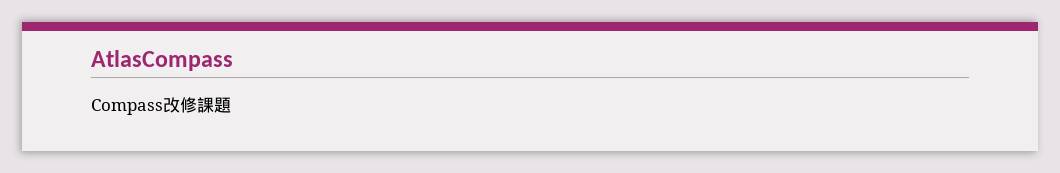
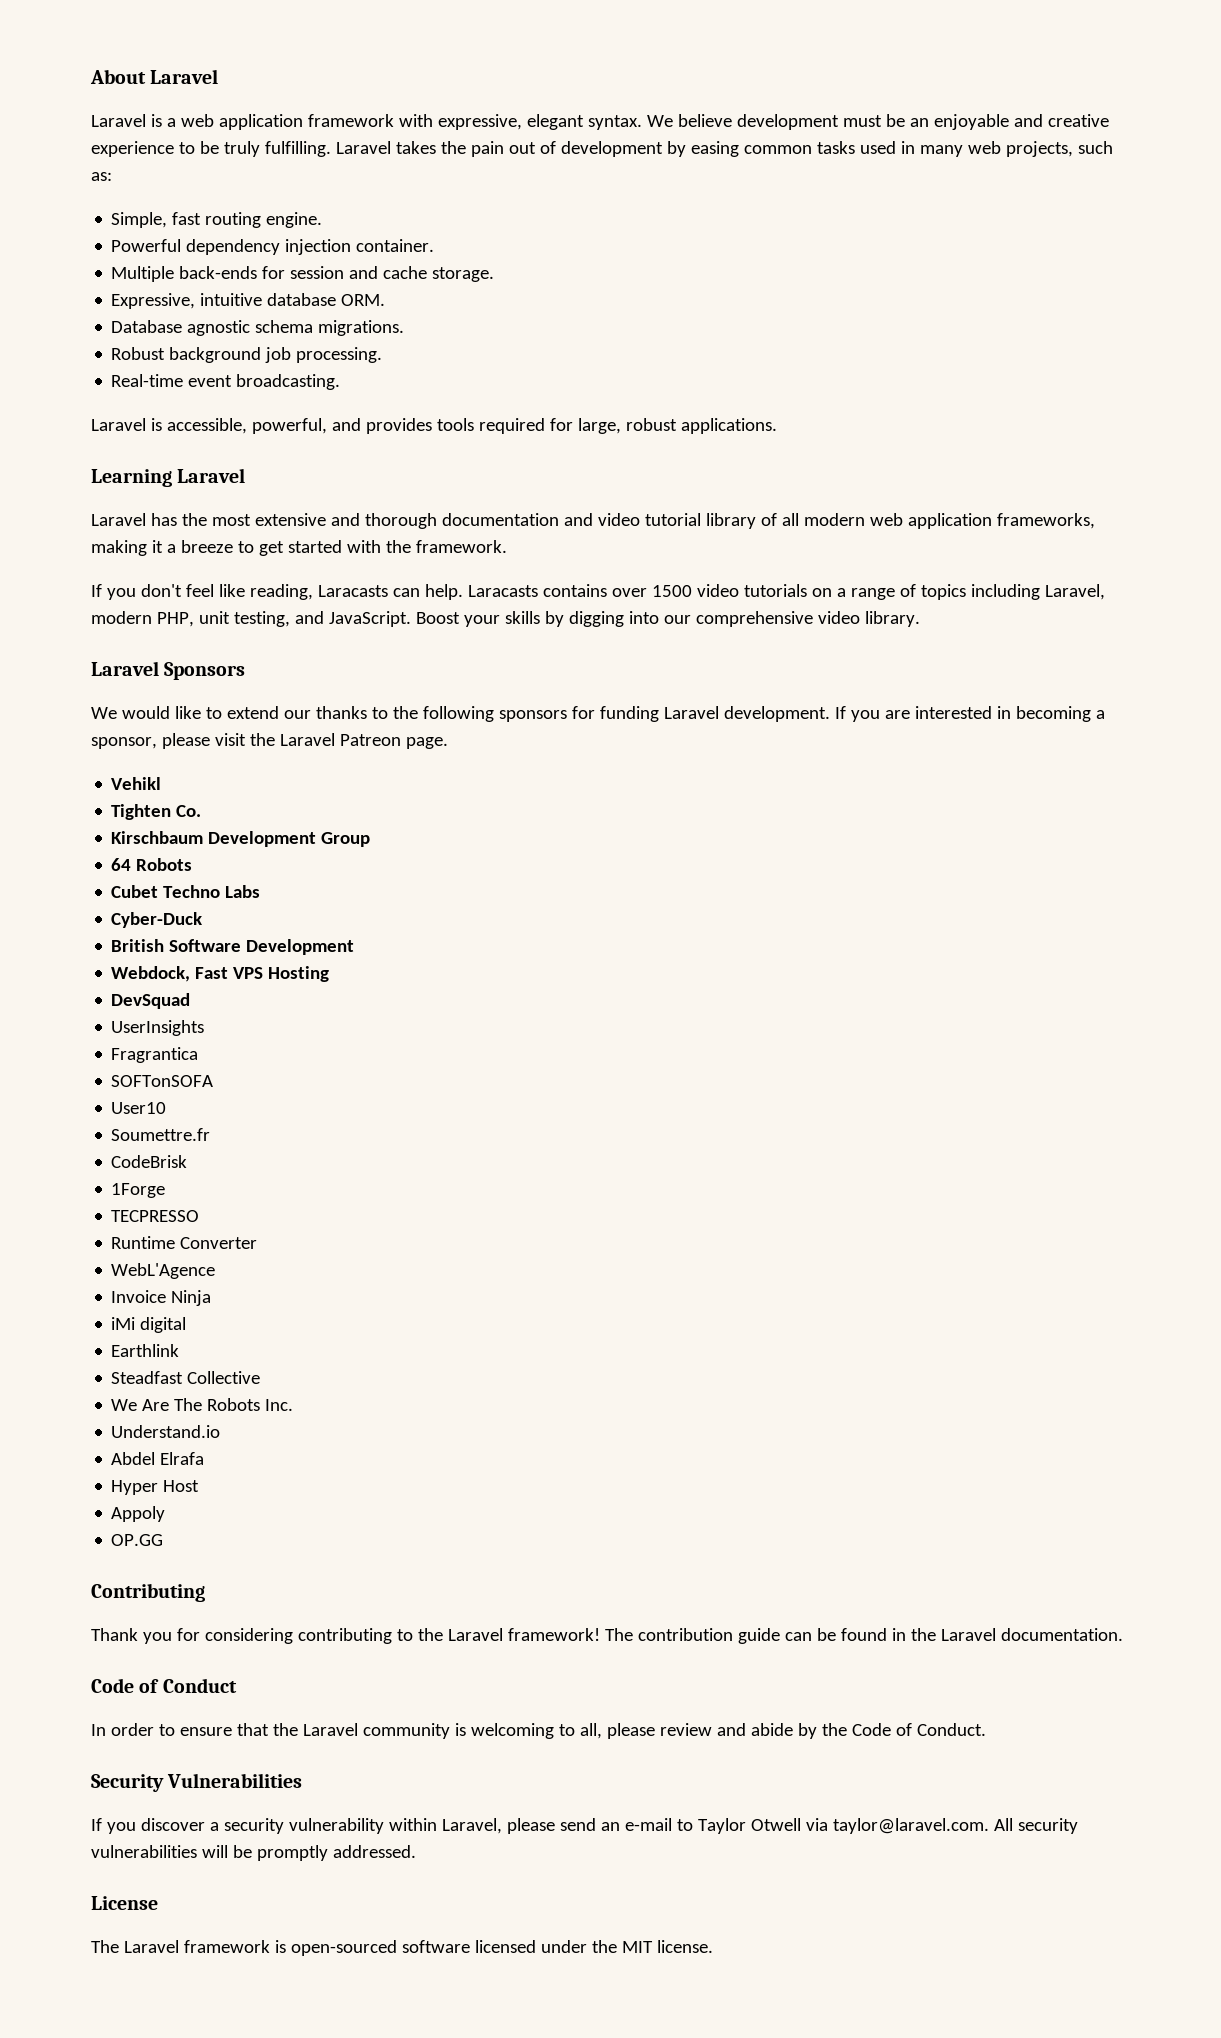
- AtlasCompass
- Compass改修課題
+ About Laravel
+ Laravel is a web application framework with expressive, elegant syntax. We believe development must be an enjoyable and creative experience to be truly fulfilling. Laravel takes the pain out of development by easing common tasks used in many web projects, such as:
+ Simple, fast routing engine.
+ Powerful dependency injection container.
+ Multiple back-ends for session and cache storage.
+ Expressive, intuitive database ORM.
+ Database agnostic schema migrations.
+ Robust background job processing.
+ Real-time event broadcasting.
+ Laravel is accessible, powerful, and provides tools required for large, robust applications.
+ Learning Laravel
+ Laravel has the most extensive and thorough documentation and video tutorial library of all modern web application frameworks, making it a breeze to get started with the framework.
+ If you don't feel like reading, Laracasts can help. Laracasts contains over 1500 video tutorials on a range of topics including Laravel, modern PHP, unit testing, and JavaScript. Boost your skills by digging into our comprehensive video library.
+ Laravel Sponsors
+ We would like to extend our thanks to the following sponsors for funding Laravel development. If you are interested in becoming a sponsor, please visit the Laravel Patreon page.
+ Vehikl
+ Tighten Co.
+ Kirschbaum Development Group
+ 64 Robots
+ Cubet Techno Labs
+ Cyber-Duck
+ British Software Development
+ Webdock, Fast VPS Hosting
+ DevSquad
+ UserInsights
+ Fragrantica
+ SOFTonSOFA
+ User10
+ Soumettre.fr
+ CodeBrisk
+ 1Forge
+ TECPRESSO
+ Runtime Converter
+ WebL'Agence
+ Invoice Ninja
+ iMi digital
+ Earthlink
+ Steadfast Collective
+ We Are The Robots Inc.
+ Understand.io
+ Abdel Elrafa
+ Hyper Host
+ Appoly
+ OP.GG
+ Contributing
+ Thank you for considering contributing to the Laravel framework! The contribution guide can be found in the Laravel documentation.
+ Code of Conduct
+ In order to ensure that the Laravel community is welcoming to all, please review and abide by the Code of Conduct.
+ Security Vulnerabilities
+ If you discover a security vulnerability within Laravel, please send an e-mail to Taylor Otwell via taylor@laravel.com. All security vulnerabilities will be promptly addressed.
+ License
+ The Laravel framework is open-sourced software licensed under the MIT license.

